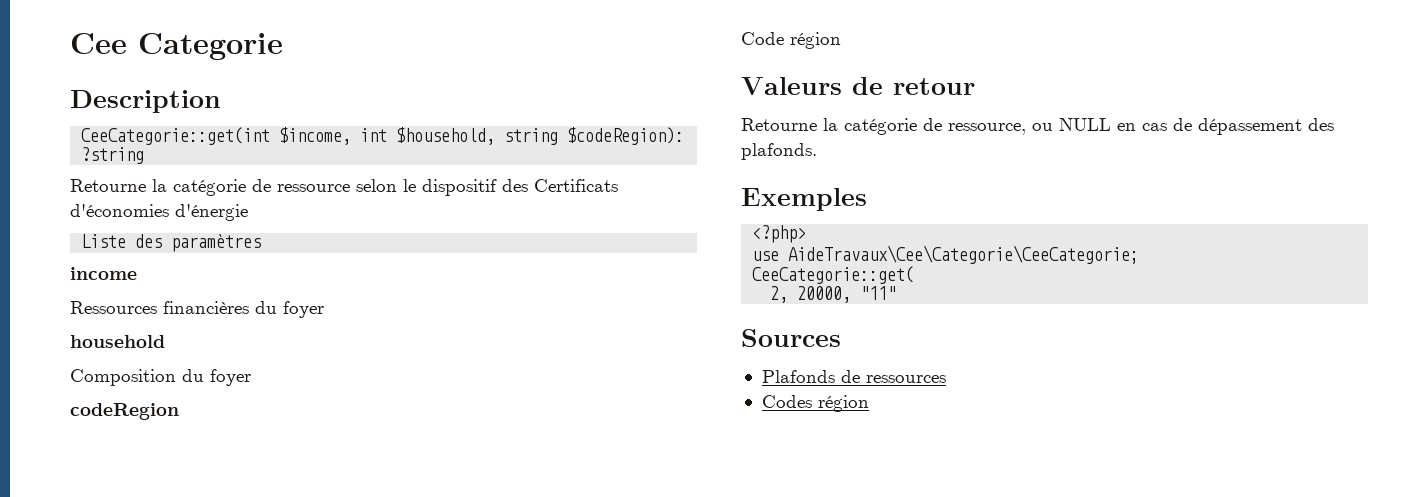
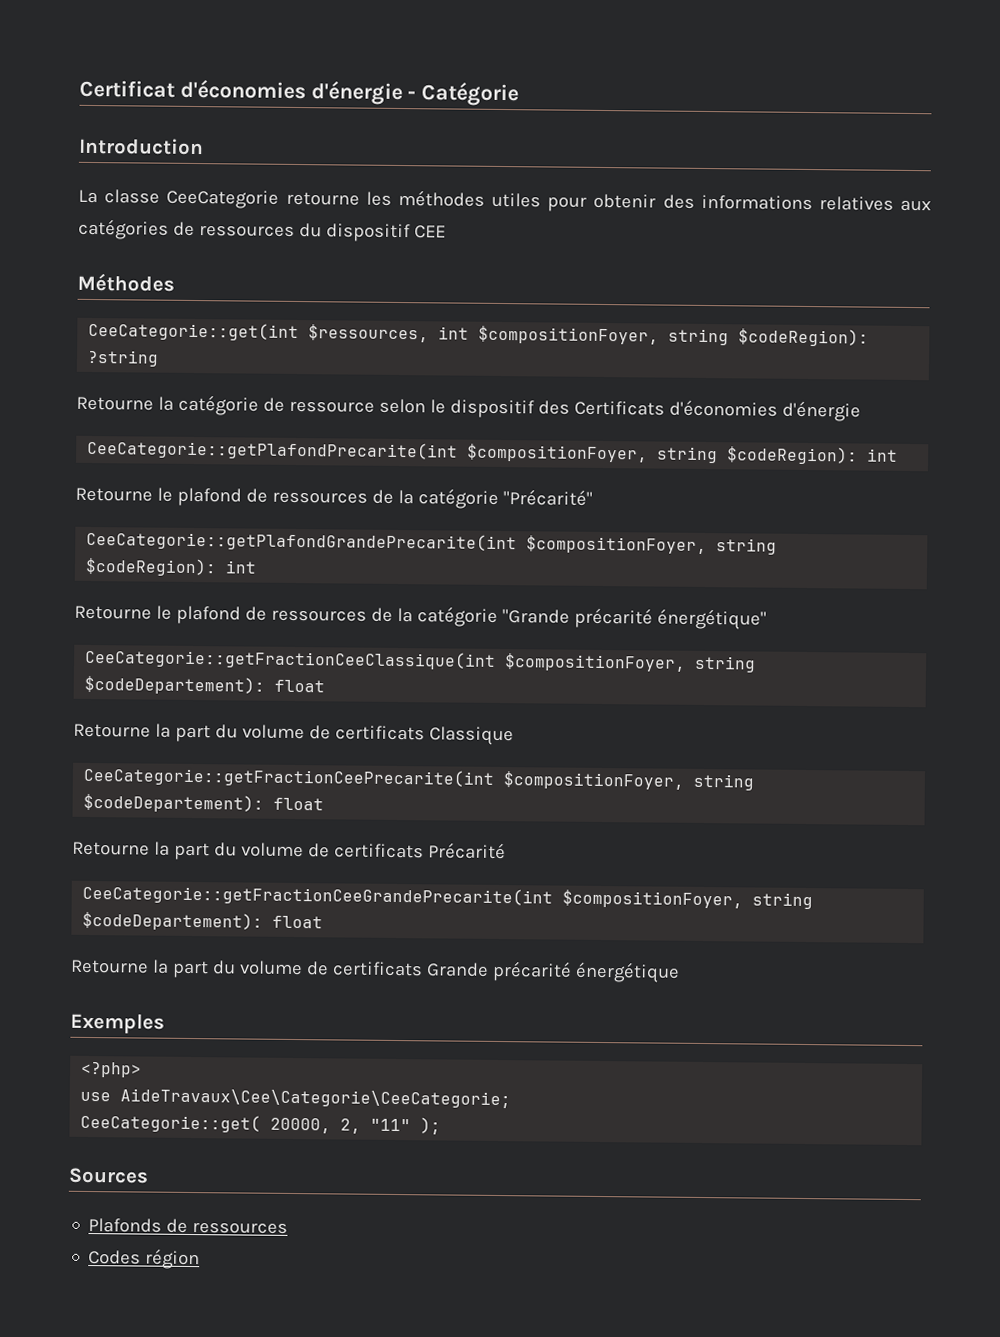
- Cee Categorie
- Description
- CeeCategorie::get(int $income, int $household, string $codeRegion): ?string
+ Certificat d'économies d'énergie - Catégorie
+ Introduction
+ La classe CeeCategorie retourne les méthodes utiles pour obtenir des informations relatives aux catégories de ressources du dispositif CEE
+ Méthodes
+ CeeCategorie::get(int $ressources, int $compositionFoyer, string $codeRegion): ?string
- Liste des paramètres
- income
- Ressources financières du foyer
- household
- Composition du foyer
- codeRegion
- Code région
- Valeurs de retour
- Retourne la catégorie de ressource, ou NULL en cas de dépassement des plafonds.
+ CeeCategorie::getPlafondPrecarite(int $compositionFoyer, string $codeRegion): int
+ Retourne le plafond de ressources de la catégorie "Précarité"
+ CeeCategorie::getPlafondGrandePrecarite(int $compositionFoyer, string $codeRegion): int
+ Retourne le plafond de ressources de la catégorie "Grande précarité énergétique"
+ CeeCategorie::getFractionCeeClassique(int $compositionFoyer, string $codeDepartement): float
+ Retourne la part du volume de certificats Classique
+ CeeCategorie::getFractionCeePrecarite(int $compositionFoyer, string $codeDepartement): float
+ Retourne la part du volume de certificats Précarité
+ CeeCategorie::getFractionCeeGrandePrecarite(int $compositionFoyer, string $codeDepartement): float
+ Retourne la part du volume de certificats Grande précarité énergétique
- CeeCategorie::get(
- 2, 20000, "11"
+ CeeCategorie::get( 20000, 2, "11" );

